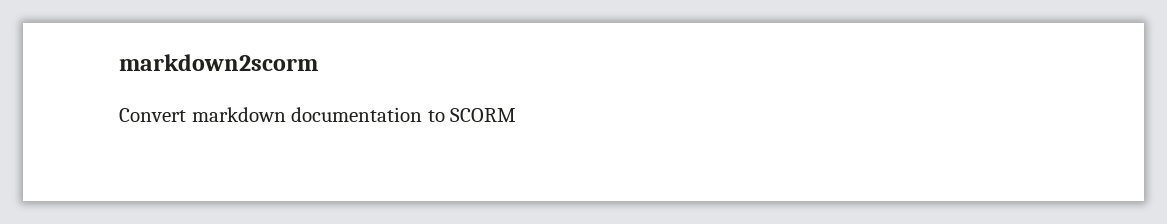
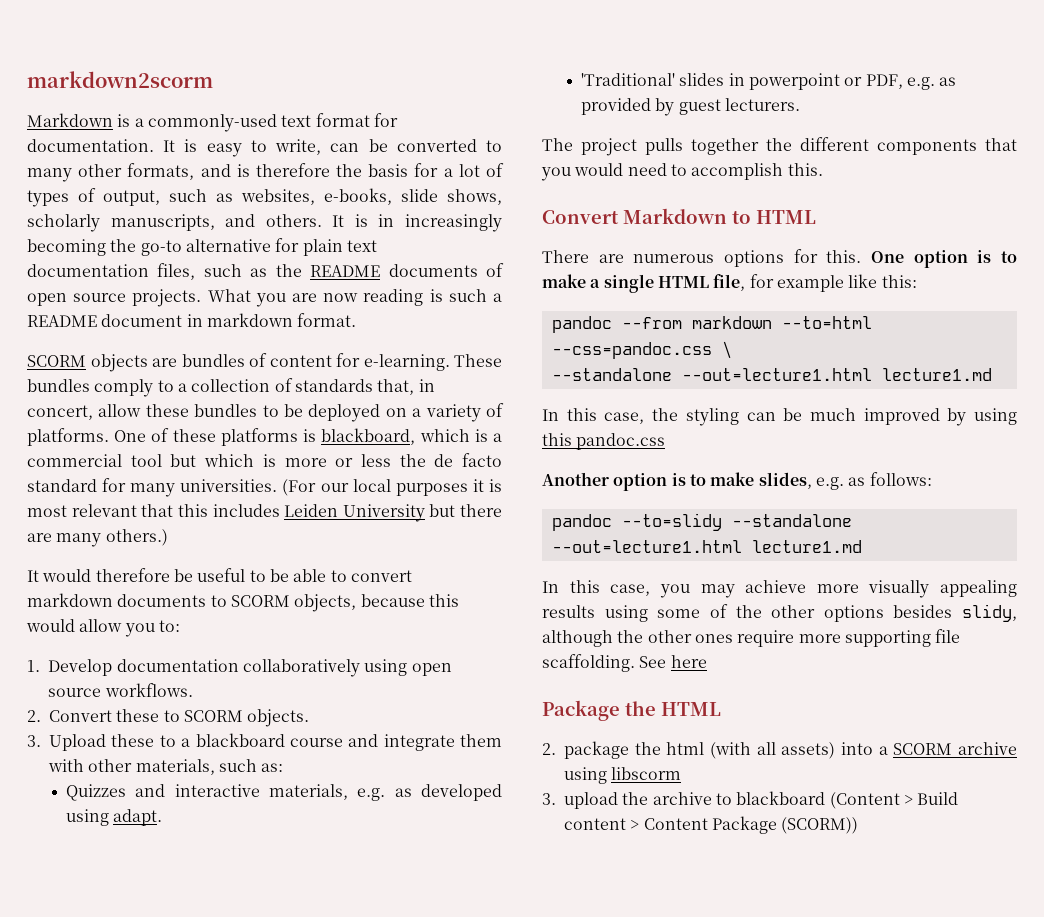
- Convert markdown documentation to SCORM
+ Markdown is a commonly-used text format for documentation. It is easy to write, can be converted to many other formats, and is therefore the basis for a lot of types of output, such as websites, e-books, slide shows, scholarly manuscripts, and others. It is in increasingly becoming the go-to alternative for plain text documentation files, such as the README documents of open source projects. What you are now reading is such a README document in markdown format.
+ SCORM objects are bundles of content for e-learning. These bundles comply to a collection of standards that, in concert, allow these bundles to be deployed on a variety of platforms. One of these platforms is blackboard, which is a commercial tool but which is more or less the de facto standard for many universities. (For our local purposes it is most relevant that this includes Leiden University but there are many others.)
+ It would therefore be useful to be able to convert markdown documents to SCORM objects, because this would allow you to:
+ 1. Develop documentation collaboratively using open source workflows.
+ 2. Convert these to SCORM objects.
+ 3. Upload these to a blackboard course and integrate them with other materials, such as:
+ Quizzes and interactive materials, e.g. as developed using adapt.
+ 'Traditional' slides in powerpoint or PDF, e.g. as provided by guest lecturers.
+ The project pulls together the different components that you would need to accomplish this.
+ Convert Markdown to HTML
+ There are numerous options for this. One option is to make a single HTML file, for example like this:
+ pandoc --from markdown --to=html --css=pandoc.css \
+ --standalone --out=lecture1.html lecture1.md
+ In this case, the styling can be much improved by using this pandoc.css
+ Another option is to make slides, e.g. as follows:
+ pandoc --to=slidy --standalone --out=lecture1.html lecture1.md
+ In this case, you may achieve more visually appealing results using some of the other options besides slidy, although the other ones require more supporting file scaffolding. See here
+ Package the HTML
+ 2. package the html (with all assets) into a SCORM archive using libscorm
+ 3. upload the archive to blackboard (Content > Build content > Content Package (SCORM))

